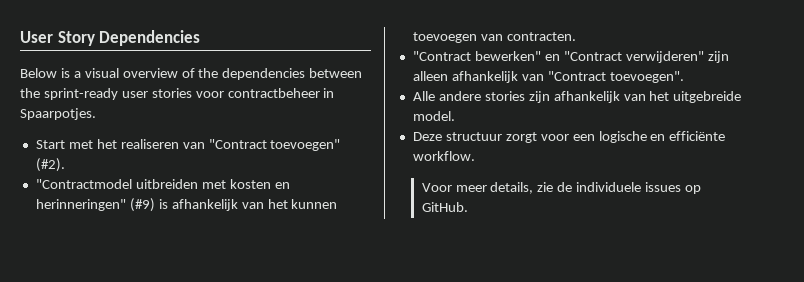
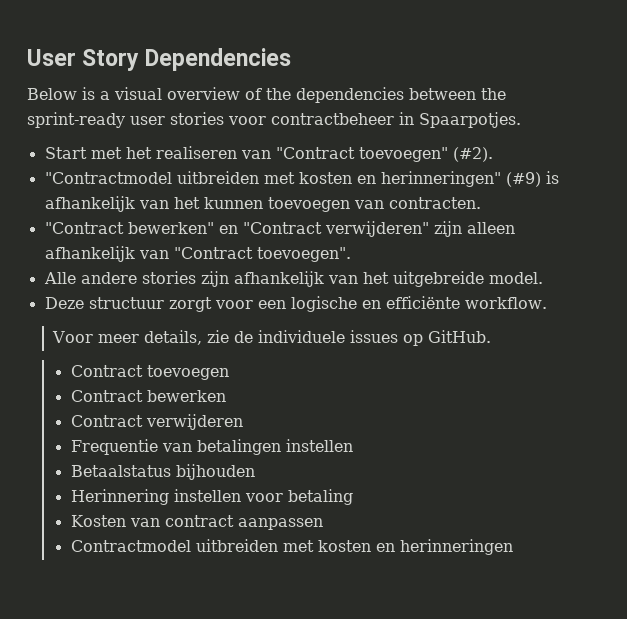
+ Contract toevoegen
+ Contract bewerken
+ Contract verwijderen
+ Frequentie van betalingen instellen
+ Betaalstatus bijhouden
+ Herinnering instellen voor betaling
+ Kosten van contract aanpassen
+ Contractmodel uitbreiden met kosten en herinneringen

